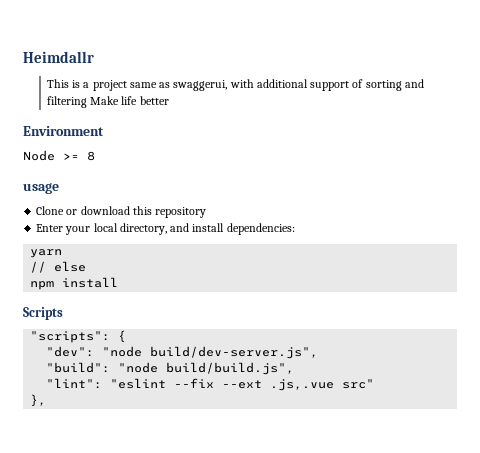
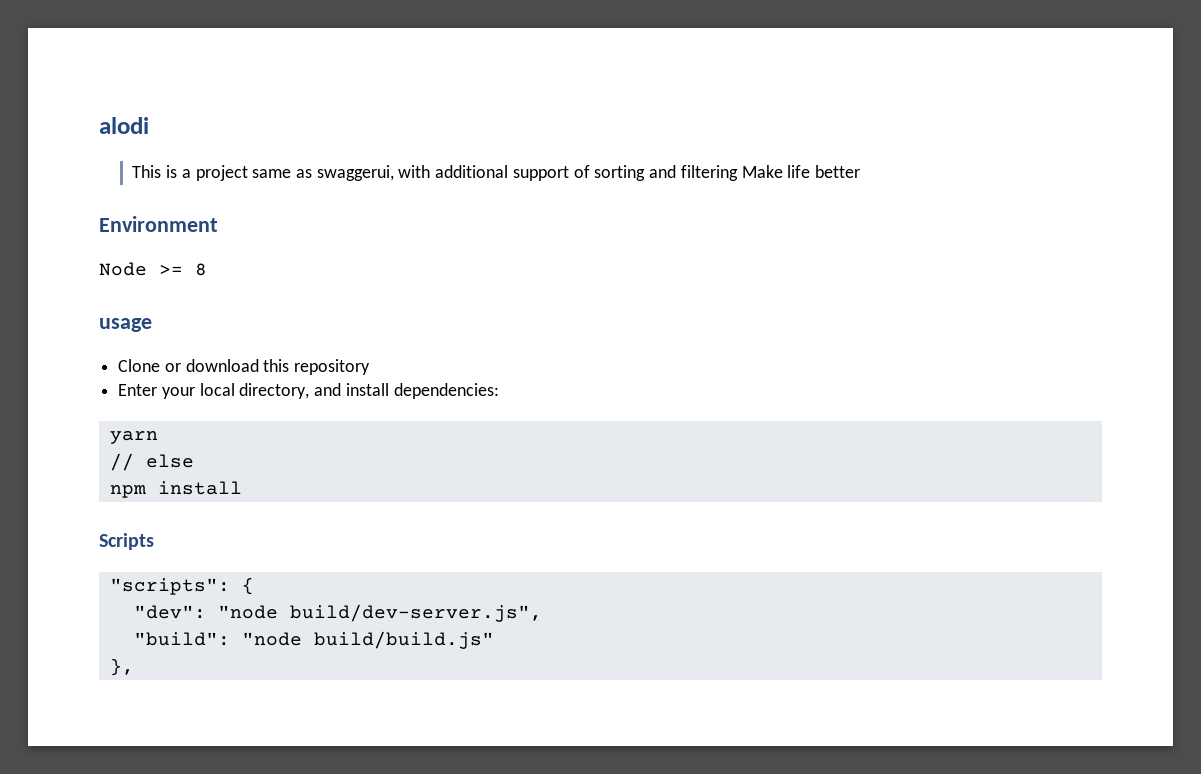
- Heimdallr
+ alodi
- "build": "node build/build.js",
- "lint": "eslint --fix --ext .js,.vue src"
+ "build": "node build/build.js"

